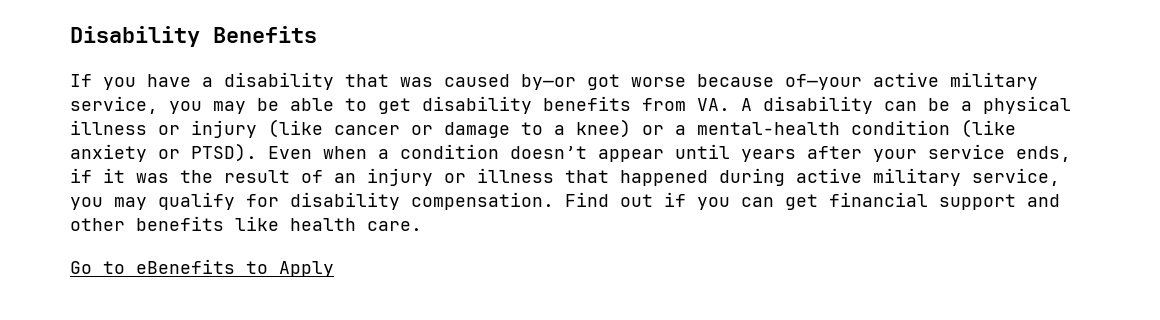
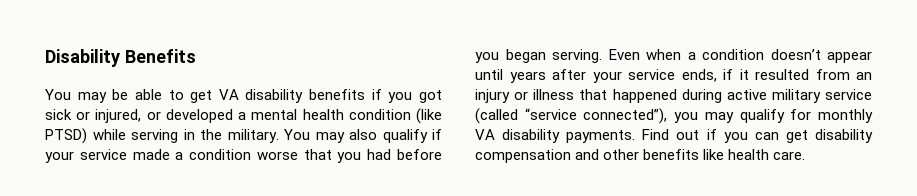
- If you have a disability that was caused by—or got worse because of—your active military service, you may be able to get disability benefits from VA. A disability can be a physical illness or injury (like cancer or damage to a knee) or a mental-health condition (like anxiety or PTSD).
+ You may be able to get VA disability benefits if you got sick or injured, or developed a mental health condition (like PTSD) while serving in the military. You may also qualify if your service made a condition worse that you had before you began serving.
- Even when a condition doesn’t appear until years after your service ends, if it was the result of an injury or illness that happened during active military service, you may qualify for disability compensation.
+ Even when a condition doesn’t appear until years after your service ends, if it resulted from an injury or illness that happened during active military service (called “service connected”), you may qualify for monthly VA disability payments.
- Find out if you can get financial support and other benefits like health care.
+ Find out if you can get disability compensation and other benefits like health care.
- Go to eBenefits to Apply

